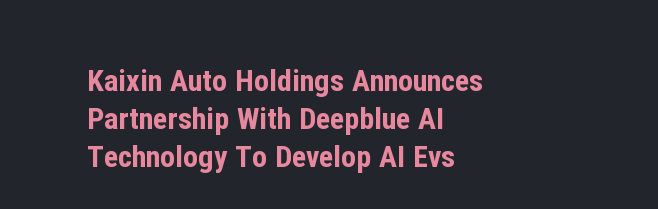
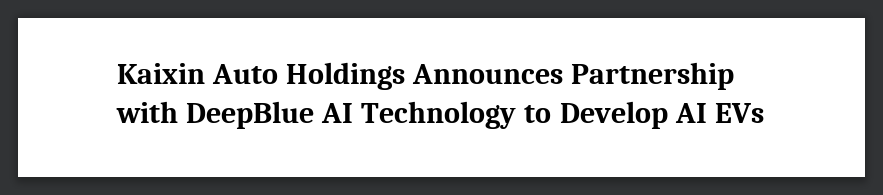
- Kaixin Auto Holdings Announces Partnership With Deepblue AI Technology To Develop AI Evs
+ Kaixin Auto Holdings Announces Partnership with DeepBlue AI Technology to Develop AI EVs

